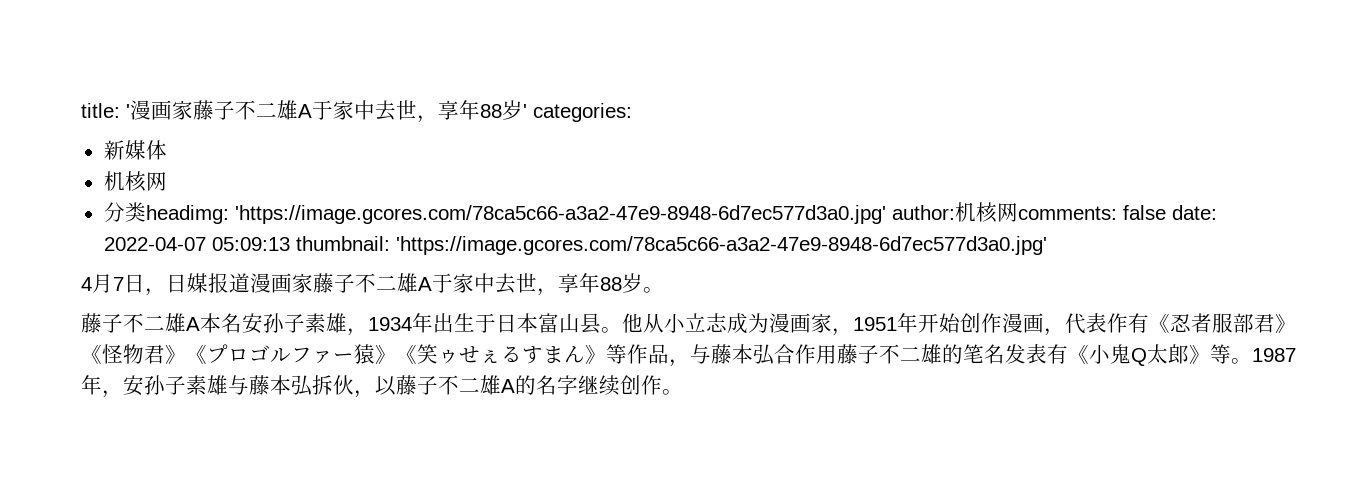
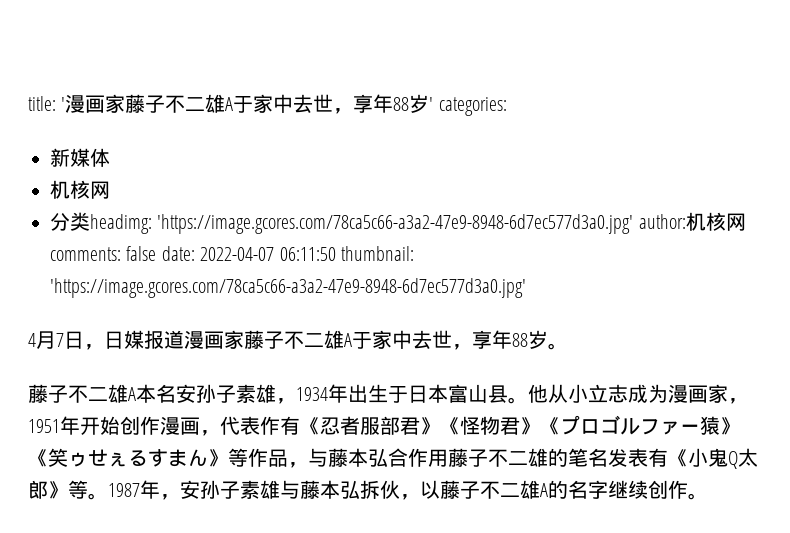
- 分类headimg: 'https://image.gcores.com/78ca5c66-a3a2-47e9-8948-6d7ec577d3a0.jpg' author:机核网comments: false date: 2022-04-07 05:09:13 thumbnail: 'https://image.gcores.com/78ca5c66-a3a2-47e9-8948-6d7ec577d3a0.jpg'
+ 分类headimg: 'https://image.gcores.com/78ca5c66-a3a2-47e9-8948-6d7ec577d3a0.jpg' author:机核网comments: false date: 2022-04-07 06:11:50 thumbnail: 'https://image.gcores.com/78ca5c66-a3a2-47e9-8948-6d7ec577d3a0.jpg'

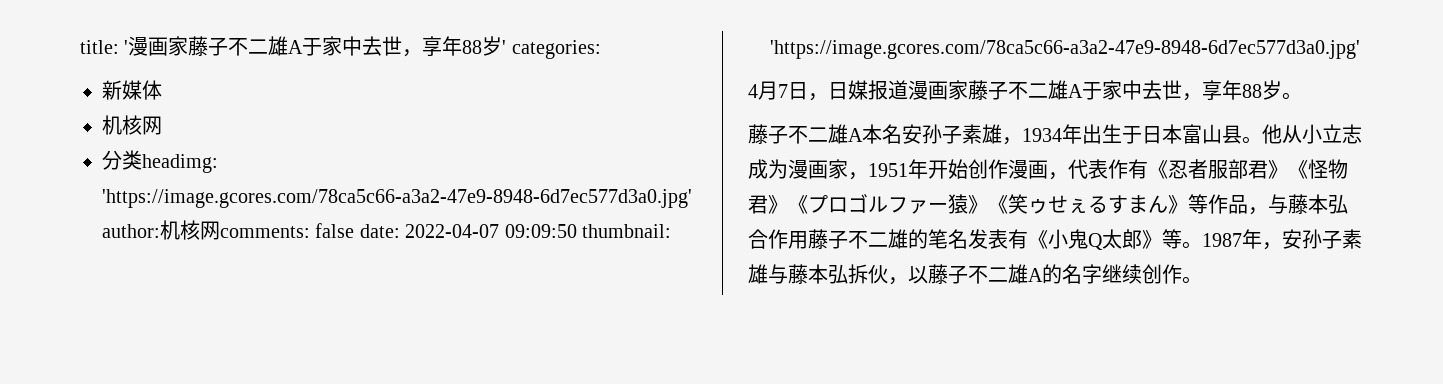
- 分类headimg: 'https://image.gcores.com/78ca5c66-a3a2-47e9-8948-6d7ec577d3a0.jpg' author:机核网comments: false date: 2022-04-07 06:11:50 thumbnail: 'https://image.gcores.com/78ca5c66-a3a2-47e9-8948-6d7ec577d3a0.jpg'
+ 分类headimg: 'https://image.gcores.com/78ca5c66-a3a2-47e9-8948-6d7ec577d3a0.jpg' author:机核网comments: false date: 2022-04-07 09:09:50 thumbnail: 'https://image.gcores.com/78ca5c66-a3a2-47e9-8948-6d7ec577d3a0.jpg'

